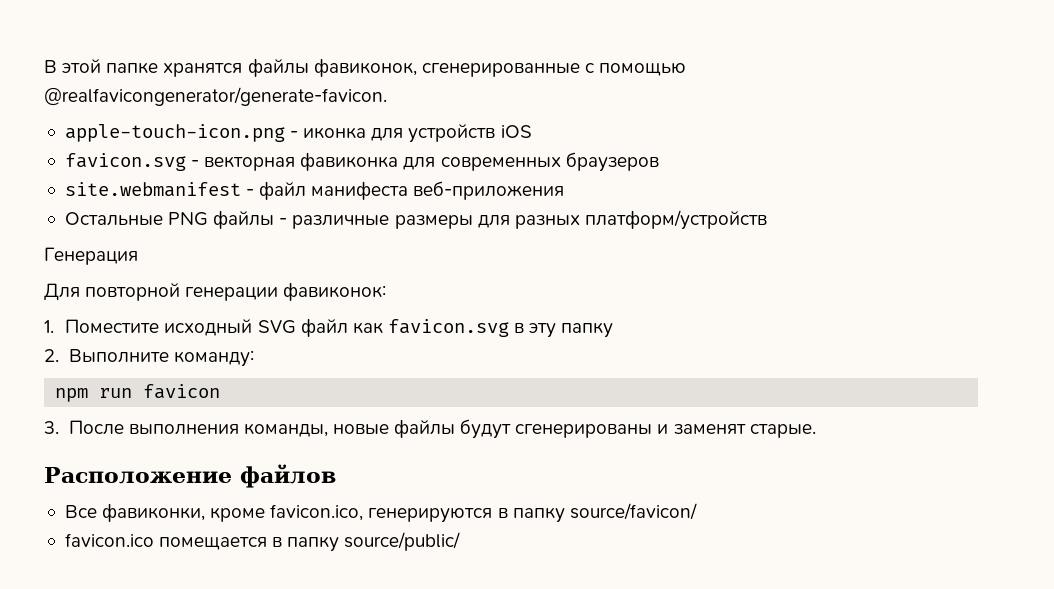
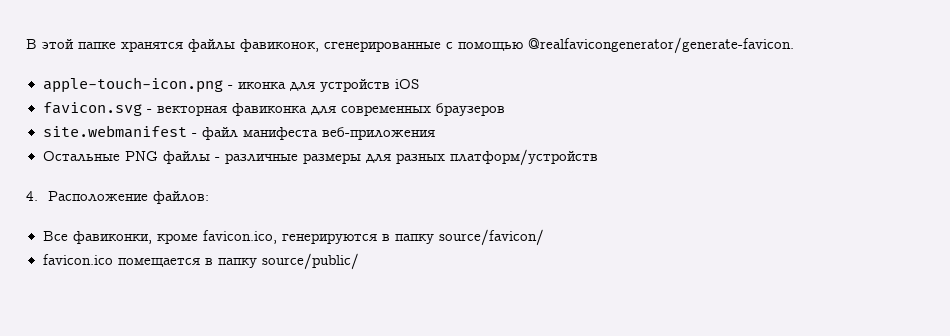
- Генерация
- Для повторной генерации фавиконок:
- 1. Поместите исходный SVG файл как favicon.svg в эту папку
- 2. Выполните команду:
- npm run favicon
- 3. После выполнения команды, новые файлы будут сгенерированы и заменят старые.
- Расположение файлов
+ 4. Расположение файлов:

